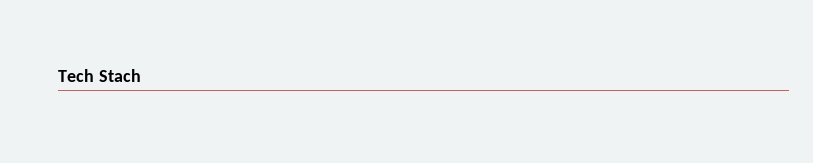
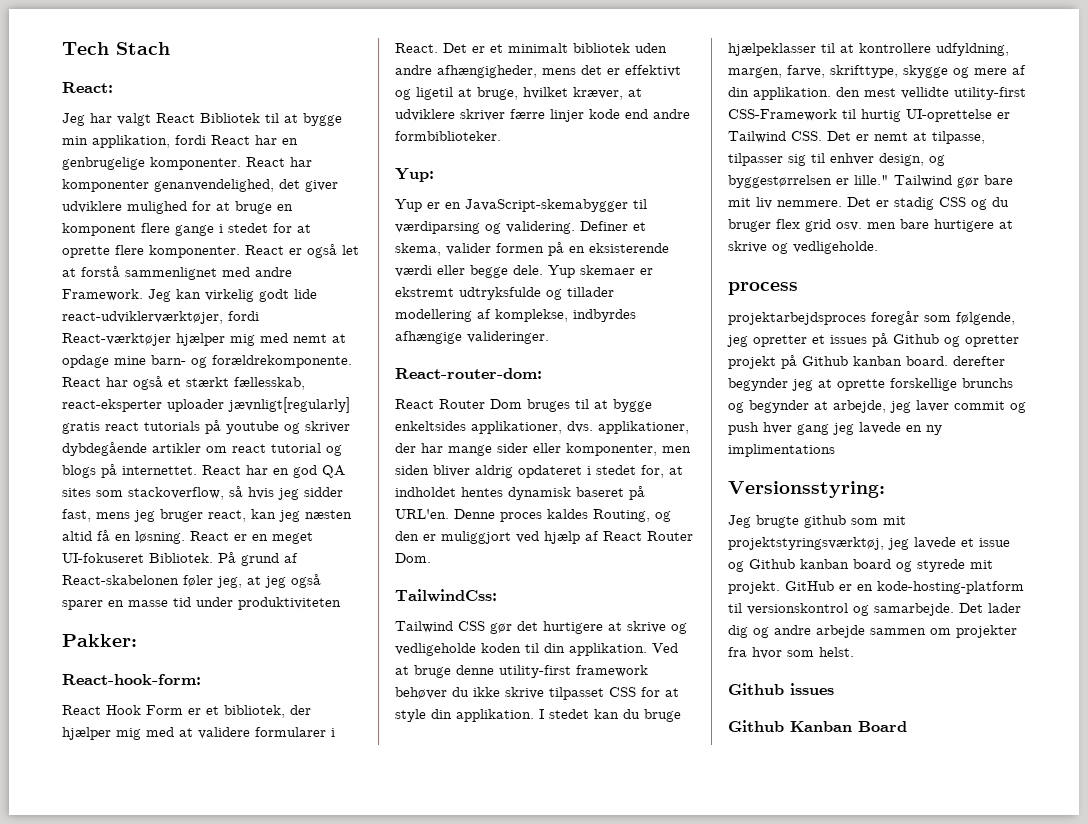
+ React:
+ Jeg har valgt React Bibliotek til at bygge min applikation, fordi React har en genbrugelige komponenter. React har komponenter genanvendelighed, det giver udviklere mulighed for at bruge en komponent flere gange i stedet for at oprette flere komponenter. React er også let at forstå sammenlignet med andre Framework. Jeg kan virkelig godt lide react-udviklerværktøjer, fordi React-værktøjer hjælper mig med nemt at opdage mine barn- og forældrekomponente. React har også et stærkt fællesskab, react-eksperter uploader jævnligt[regularly] gratis react tutorials på youtube og skriver dybdegående artikler om react tutorial og blogs på internettet. React har en god QA sites som stackoverflow, så hvis jeg sidder fast, mens jeg bruger react, kan jeg næsten altid få en løsning. React er en meget UI-fokuseret Bibliotek. På grund af React-skabelonen føler jeg, at jeg også sparer en masse tid under produktiviteten
+ Pakker:
+ React-hook-form:
+ React Hook Form er et bibliotek, der hjælper mig med at validere formularer i React. Det er et minimalt bibliotek uden andre afhængigheder, mens det er effektivt og ligetil at bruge, hvilket kræver, at udviklere skriver færre linjer kode end andre formbiblioteker.
+ Yup:
+ Yup er en JavaScript-skemabygger til værdiparsing og validering. Definer et skema, valider formen på en eksisterende værdi eller begge dele. Yup skemaer er ekstremt udtryksfulde og tillader modellering af komplekse, indbyrdes afhængige valideringer.
+ React-router-dom:
+ React Router Dom bruges til at bygge enkeltsides applikationer, dvs. applikationer, der har mange sider eller komponenter, men siden bliver aldrig opdateret i stedet for, at indholdet hentes dynamisk baseret på URL'en. Denne proces kaldes Routing, og den er muliggjort ved hjælp af React Router Dom.
+ TailwindCss:
+ Tailwind CSS gør det hurtigere at skrive og vedligeholde koden til din applikation. Ved at bruge denne utility-first framework behøver du ikke skrive tilpasset CSS for at style din applikation. I stedet kan du bruge hjælpeklasser til at kontrollere udfyldning, margen, farve, skrifttype, skygge og mere af din applikation. den mest vellidte utility-first CSS-Framework til hurtig UI-oprettelse er Tailwind CSS. Det er nemt at tilpasse, tilpasser sig til enhver design, og byggestørrelsen er lille." Tailwind gør bare mit liv nemmere. Det er stadig CSS og du bruger flex grid osv. men bare hurtigere at skrive og vedligeholde.
+ process
+ projektarbejdsproces foregår som følgende, jeg opretter et issues på Github og opretter projekt på Github kanban board. derefter begynder jeg at oprette forskellige brunchs og begynder at arbejde, jeg laver commit og push hver gang jeg lavede en ny implimentations
+ Versionsstyring:
+ Jeg brugte github som mit projektstyringsværktøj, jeg lavede et issue og Github kanban board og styrede mit projekt. GitHub er en kode-hosting-platform til versionskontrol og samarbejde. Det lader dig og andre arbejde sammen om projekter fra hvor som helst.
+ Github issues
+ Github Kanban Board

